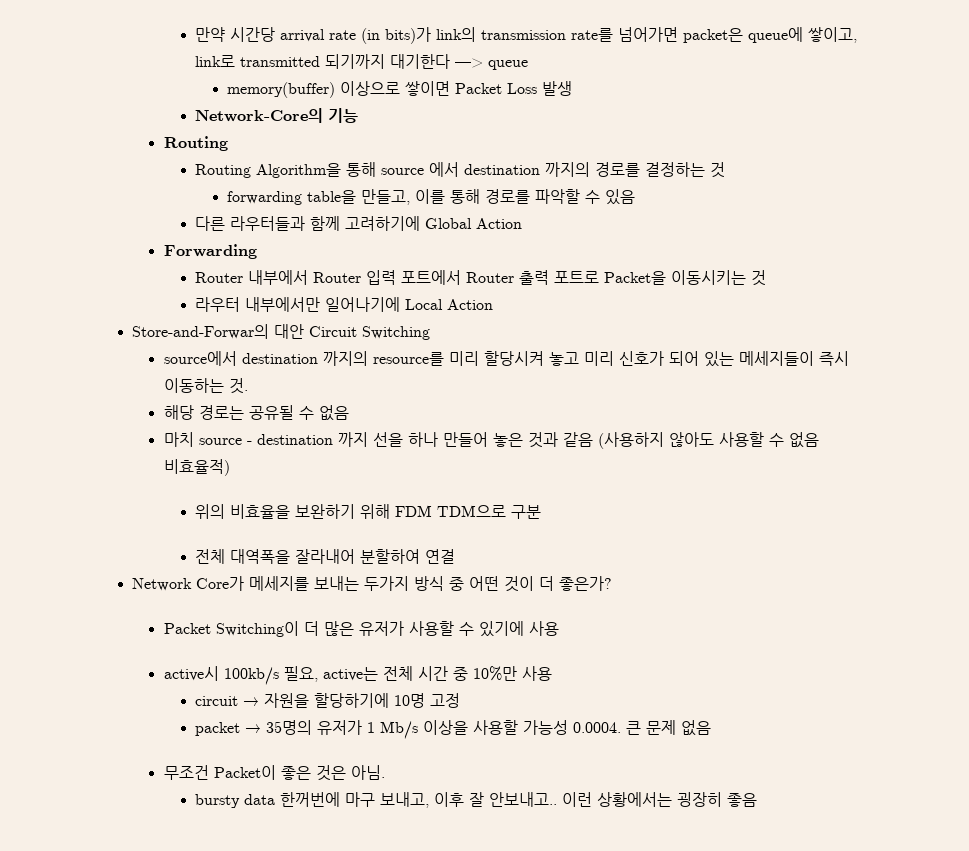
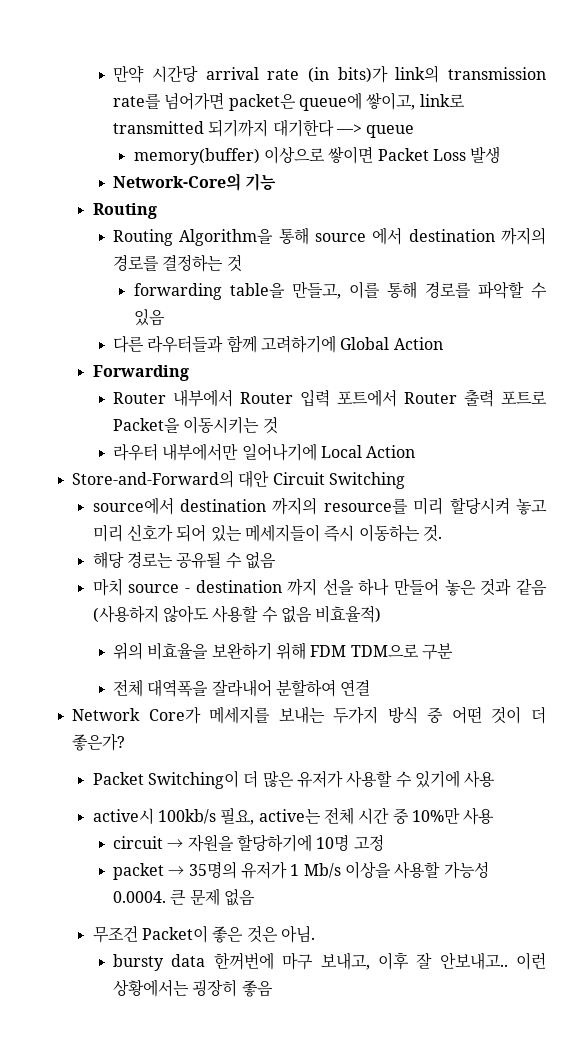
- Store-and-Forwar의 대안 Circuit Switching
+ Store-and-Forward의 대안 Circuit Switching

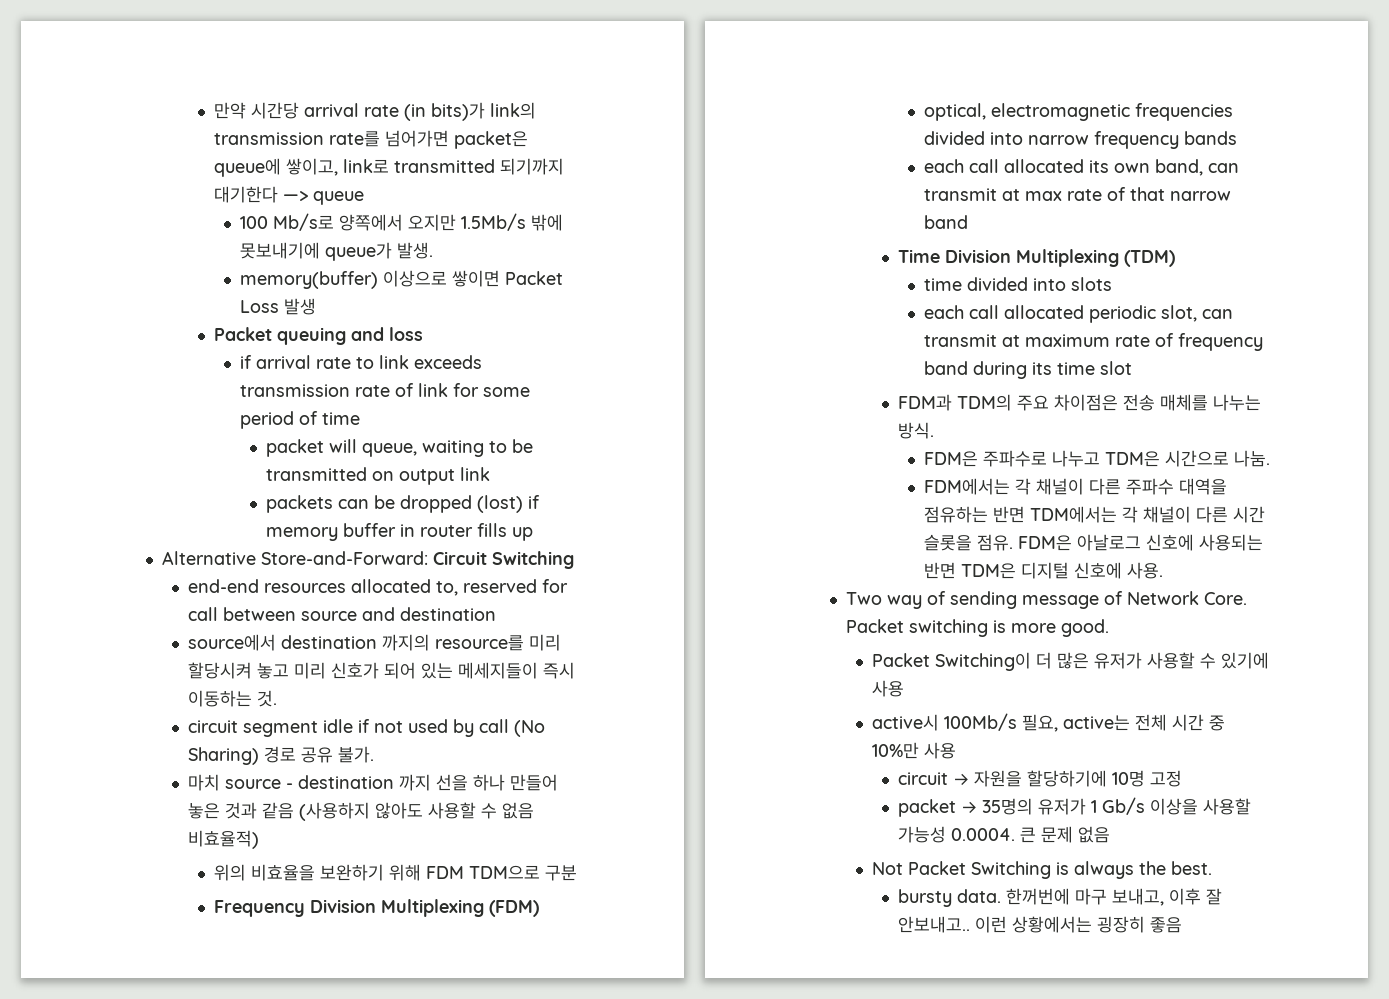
+ 100 Mb/s로 양쪽에서 오지만 1.5Mb/s 밖에 못보내기에 queue가 발생.
- Network-Core의 기능
- Routing
- Routing Algorithm을 통해 source 에서 destination 까지의 경로를 결정하는 것
- forwarding table을 만들고, 이를 통해 경로를 파악할 수 있음
- 다른 라우터들과 함께 고려하기에 Global Action
- Forwarding
- Router 내부에서 Router 입력 포트에서 Router 출력 포트로 Packet을 이동시키는 것
- 라우터 내부에서만 일어나기에 Local Action
- Store-and-Forward의 대안 Circuit Switching
+ Packet queuing and loss
+ if arrival rate to link exceeds transmission rate of link for some period of time
+ packet will queue, waiting to be transmitted on output link
+ packets can be dropped (lost) if memory buffer in router fills up
+ Alternative Store-and-Forward: Circuit Switching
+ end-end resources allocated to, reserved for call between source and destination
- 해당 경로는 공유될 수 없음
+ circuit segment idle if not used by call (No Sharing) 경로 공유 불가.
- 전체 대역폭을 잘라내어 분할하여 연결
- Network Core가 메세지를 보내는 두가지 방식 중 어떤 것이 더 좋은가?
+ Frequency Division Multiplexing (FDM)
+ optical, electromagnetic frequencies divided into narrow frequency bands
+ each call allocated its own band, can transmit at max rate of that narrow band
+ Time Division Multiplexing (TDM)
+ time divided into slots
+ each call allocated periodic slot, can transmit at maximum rate of frequency band during its time slot
+ FDM과 TDM의 주요 차이점은 전송 매체를 나누는 방식.
+ FDM은 주파수로 나누고 TDM은 시간으로 나눔.
+ FDM에서는 각 채널이 다른 주파수 대역을 점유하는 반면 TDM에서는 각 채널이 다른 시간 슬롯을 점유. FDM은 아날로그 신호에 사용되는 반면 TDM은 디지털 신호에 사용.
+ Two way of sending message of Network Core. Packet switching is more good.
- active시 100kb/s 필요, active는 전체 시간 중 10%만 사용
+ active시 100Mb/s 필요, active는 전체 시간 중 10%만 사용
- packet → 35명의 유저가 1 Mb/s 이상을 사용할 가능성 0.0004. 큰 문제 없음
+ packet → 35명의 유저가 1 Gb/s 이상을 사용할 가능성 0.0004. 큰 문제 없음
- 무조건 Packet이 좋은 것은 아님.
+ Not Packet Switching is always the best.
- bursty data 한꺼번에 마구 보내고, 이후 잘 안보내고..
+ bursty data. 한꺼번에 마구 보내고, 이후 잘 안보내고..

